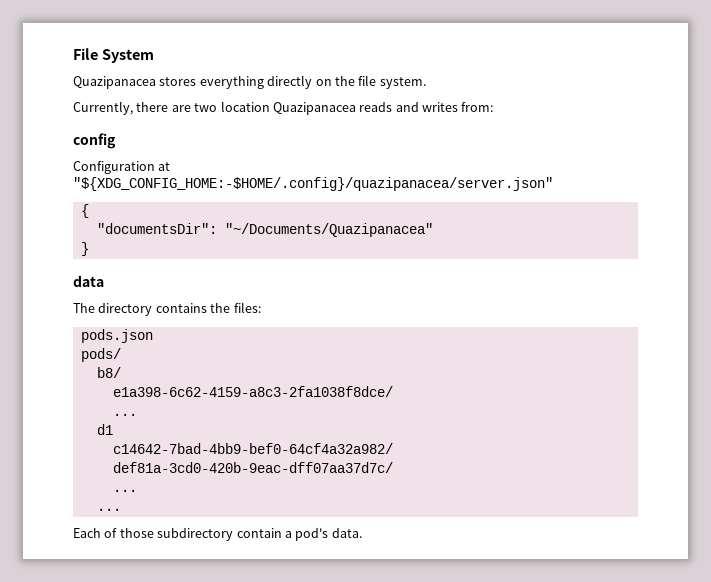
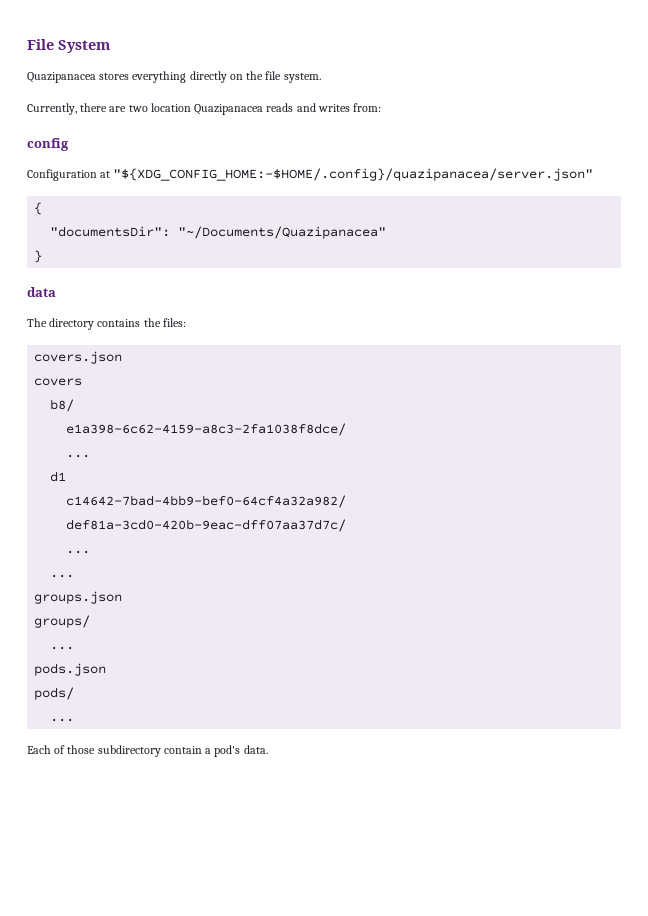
- pods.json
- pods/
+ covers.json
+ covers
+ groups.json
+ groups/
+ ...
+ pods.json
+ pods/
+ ...

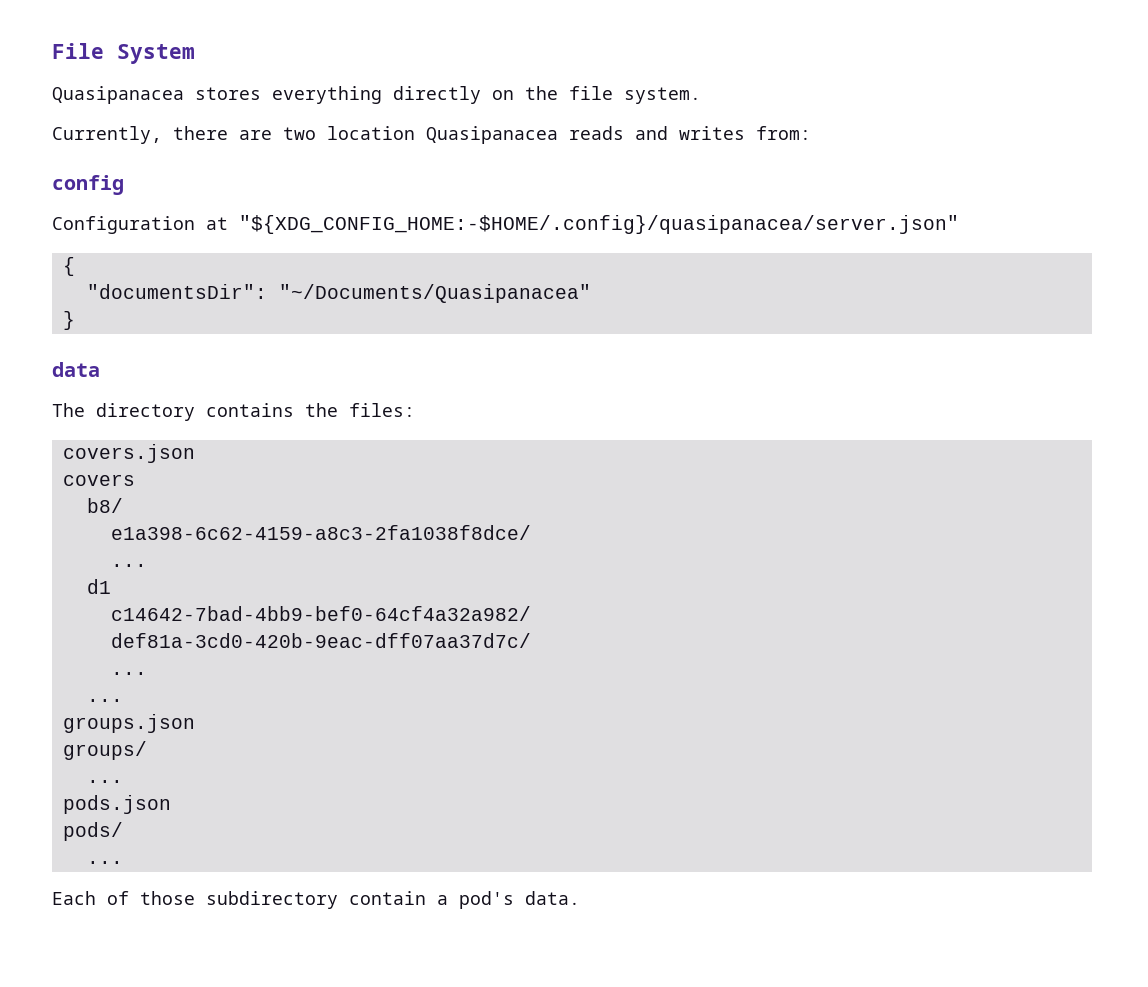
- Quazipanacea stores everything directly on the file system.
+ Quasipanacea stores everything directly on the file system.
- Currently, there are two location Quazipanacea reads and writes from:
+ Currently, there are two location Quasipanacea reads and writes from:
- Configuration at "${XDG_CONFIG_HOME:-$HOME/.config}/quazipanacea/server.json"
+ Configuration at "${XDG_CONFIG_HOME:-$HOME/.config}/quasipanacea/server.json"
- "documentsDir": "~/Documents/Quazipanacea"
+ "documentsDir": "~/Documents/Quasipanacea"

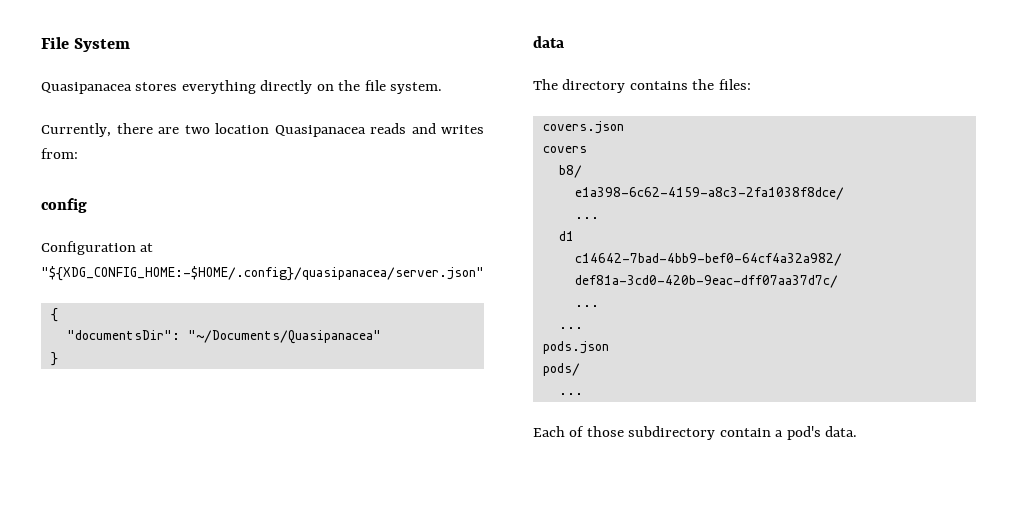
- groups.json
- groups/
- ...

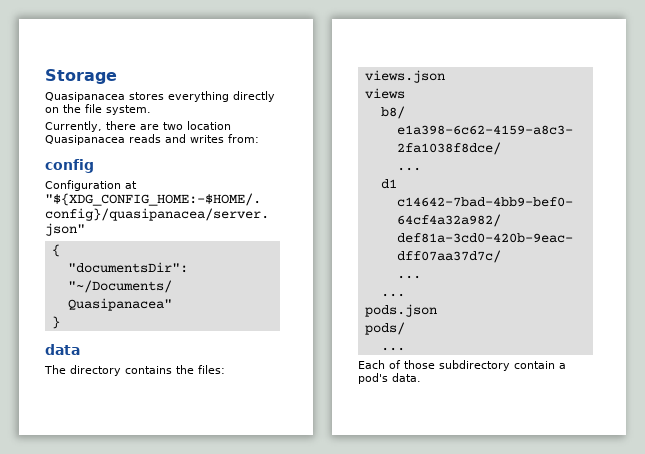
- File System
+ Storage
- covers.json
- covers
+ views.json
+ views

